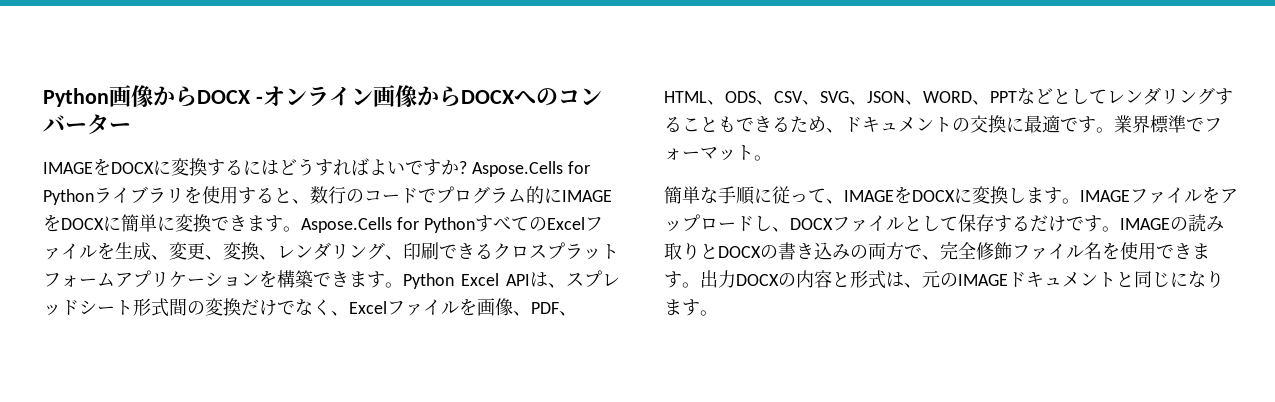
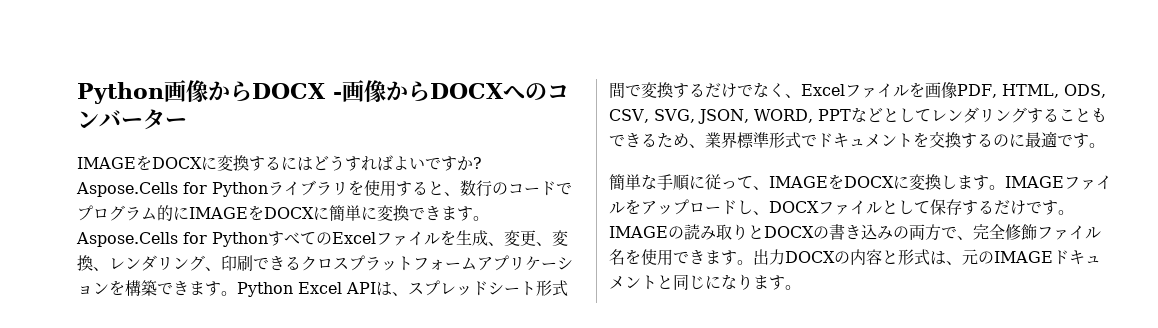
- Python画像からDOCX -オンライン画像からDOCXへのコンバーター
+ Python画像からDOCX -画像からDOCXへのコンバーター
- Python Excel APIは、スプレッドシート形式間の変換だけでなく、Excelファイルを画像、PDF、HTML、ODS、CSV、SVG、JSON、WORD、PPTなどとしてレンダリングすることもできるため、ドキュメントの交換に最適です。業界標準でフォーマット。
+ Python Excel APIは、スプレッドシート形式間で変換するだけでなく、Excelファイルを画像PDF, HTML, ODS, CSV, SVG, JSON, WORD, PPTなどとしてレンダリングすることもできるため、業界標準形式でドキュメントを交換するのに最適です。

